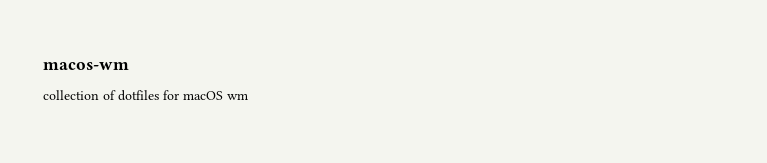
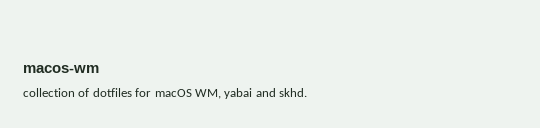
- collection of dotfiles for macOS wm
+ collection of dotfiles for macOS WM, yabai and skhd.

